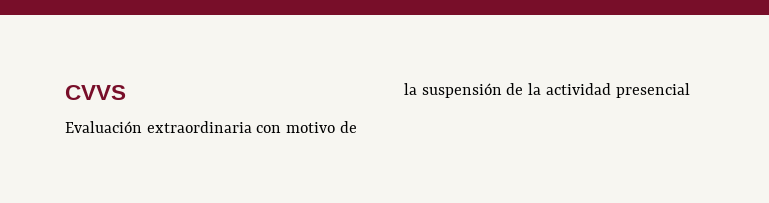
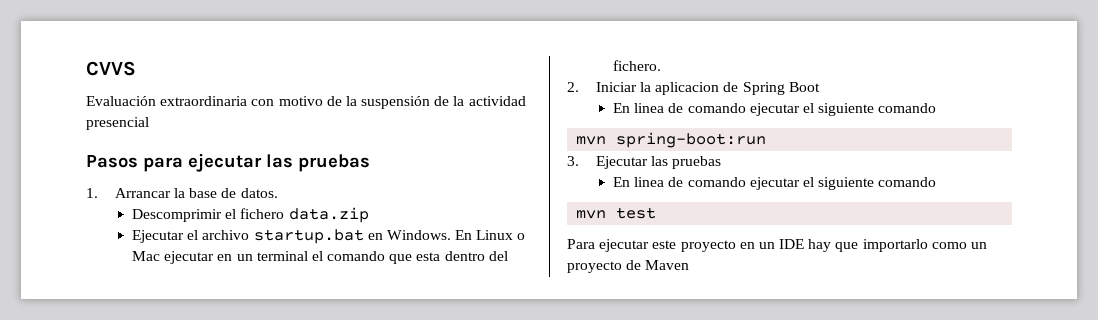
+ Pasos para ejecutar las pruebas
+ 1. Arrancar la base de datos.
+ Descomprimir el fichero data.zip
+ Ejecutar el archivo startup.bat en Windows. En Linux o Mac ejecutar en un terminal el comando que esta dentro del fichero.
+ 2. Iniciar la aplicacion de Spring Boot
+ En linea de comando ejecutar el siguiente comando
+ mvn spring-boot:run
+ 3. Ejecutar las pruebas
+ En linea de comando ejecutar el siguiente comando
+ mvn test
+ Para ejecutar este proyecto en un IDE hay que importarlo como un proyecto de Maven

